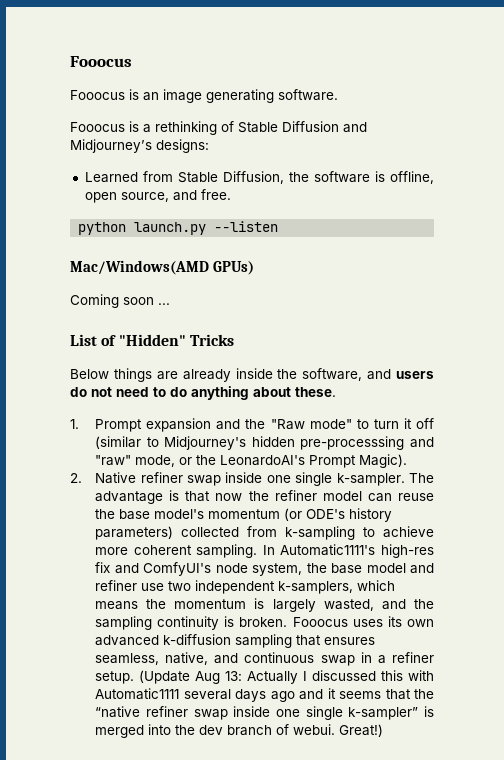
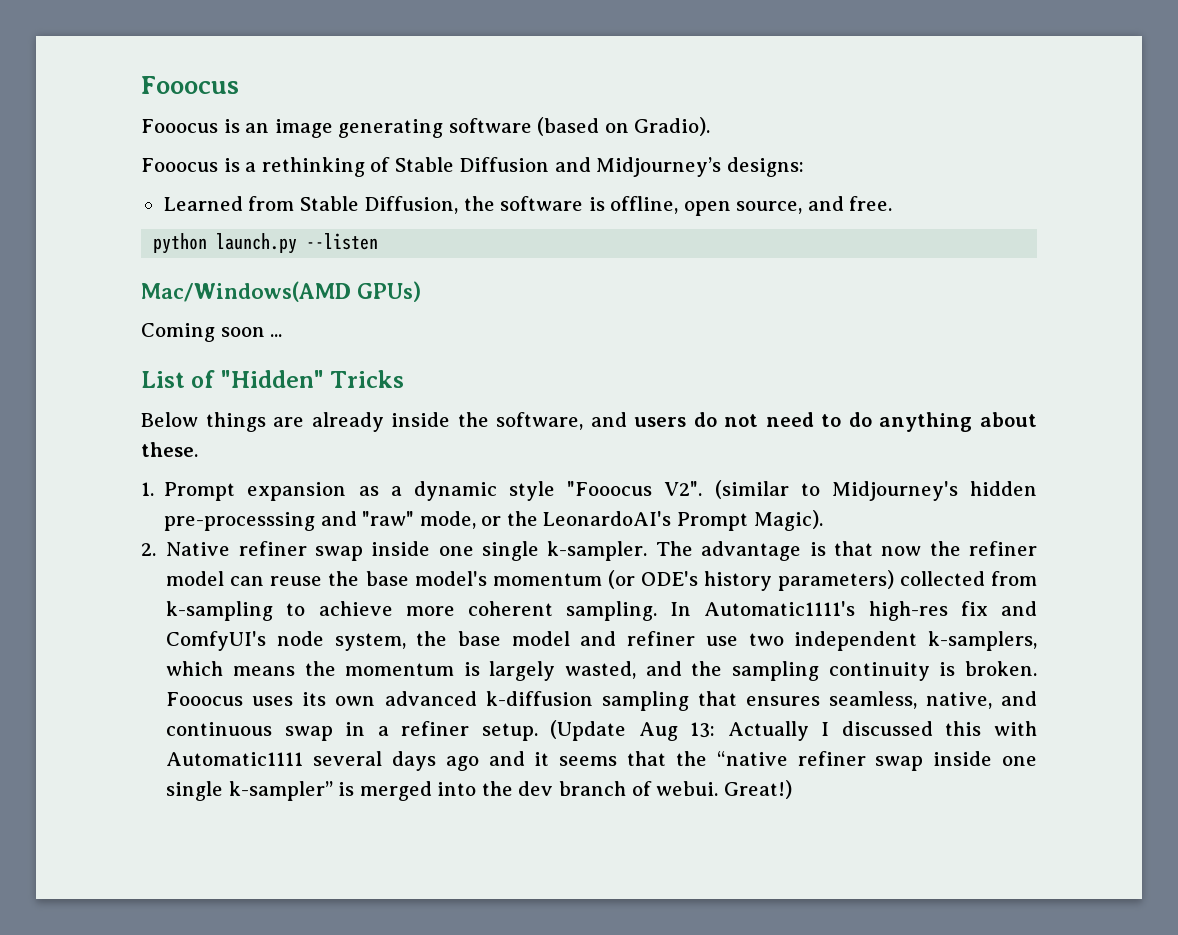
- Fooocus is an image generating software.
+ Fooocus is an image generating software (based on Gradio).
- 1. Prompt expansion and the "Raw mode" to turn it off (similar to Midjourney's hidden pre-processsing and "raw" mode, or the LeonardoAI's Prompt Magic).
+ 1. Prompt expansion as a dynamic style "Fooocus V2". (similar to Midjourney's hidden pre-processsing and "raw" mode, or the LeonardoAI's Prompt Magic).

